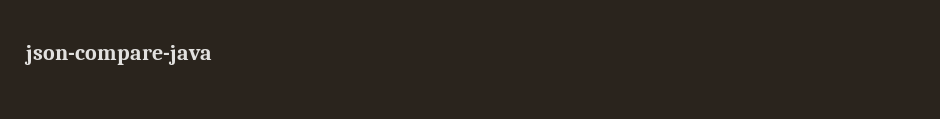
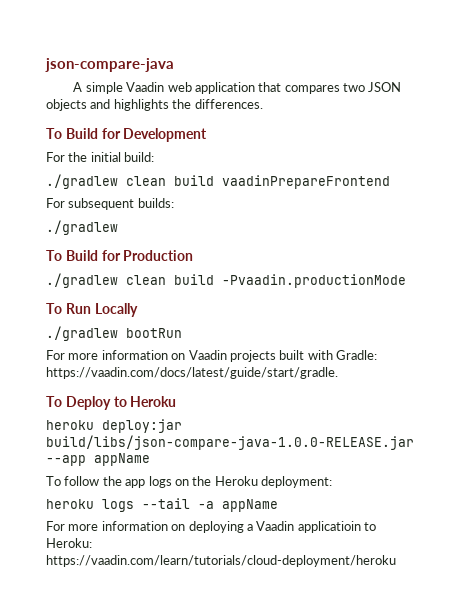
+ A simple Vaadin web application that compares two JSON objects and highlights the differences.
+ To Build for Development
+ For the initial build:
+ ./gradlew clean build vaadinPrepareFrontend
+ For subsequent builds:
+ ./gradlew
+ To Build for Production
+ ./gradlew clean build -Pvaadin.productionMode
+ To Run Locally
+ ./gradlew bootRun
+ For more information on Vaadin projects built with Gradle: https://vaadin.com/docs/latest/guide/start/gradle.
+ To Deploy to Heroku
+ heroku deploy:jar build/libs/json-compare-java-1.0.0-RELEASE.jar --app appName
+ To follow the app logs on the Heroku deployment:
+ heroku logs --tail -a appName
+ For more information on deploying a Vaadin applicatioin to Heroku: https://vaadin.com/learn/tutorials/cloud-deployment/heroku

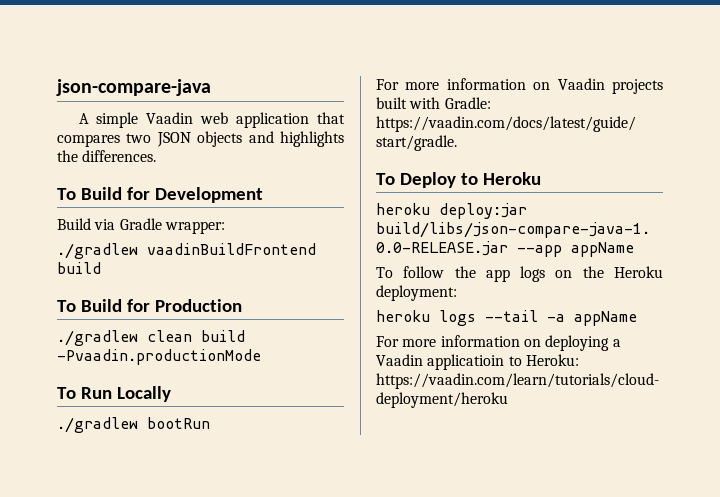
- For the initial build:
- ./gradlew clean build vaadinPrepareFrontend
- For subsequent builds:
- ./gradlew
+ Build via Gradle wrapper:
+ ./gradlew vaadinBuildFrontend build

